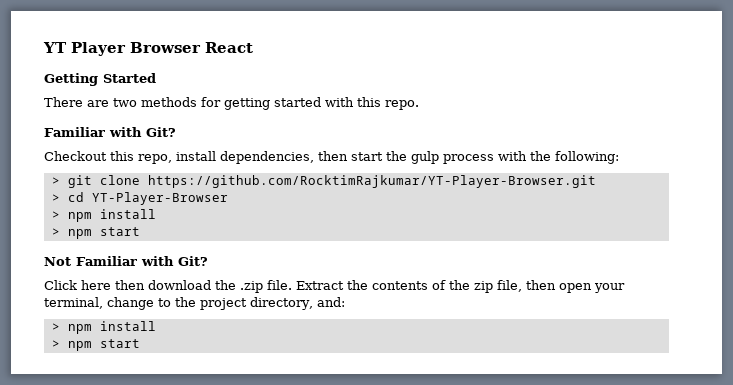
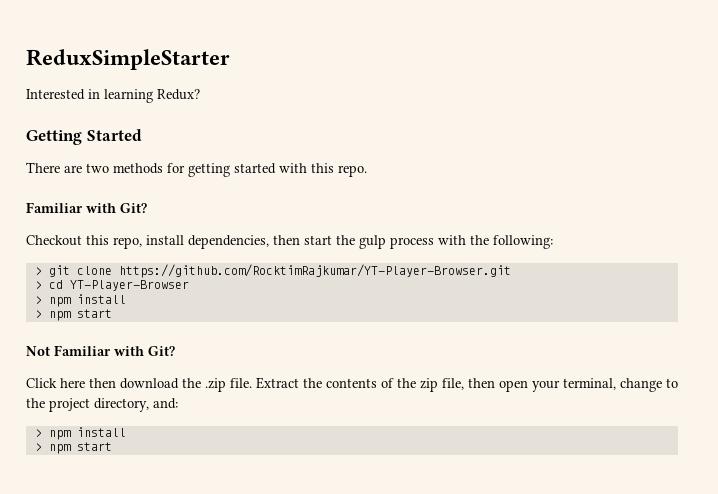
- YT Player Browser React
+ ReduxSimpleStarter
+ Interested in learning Redux?

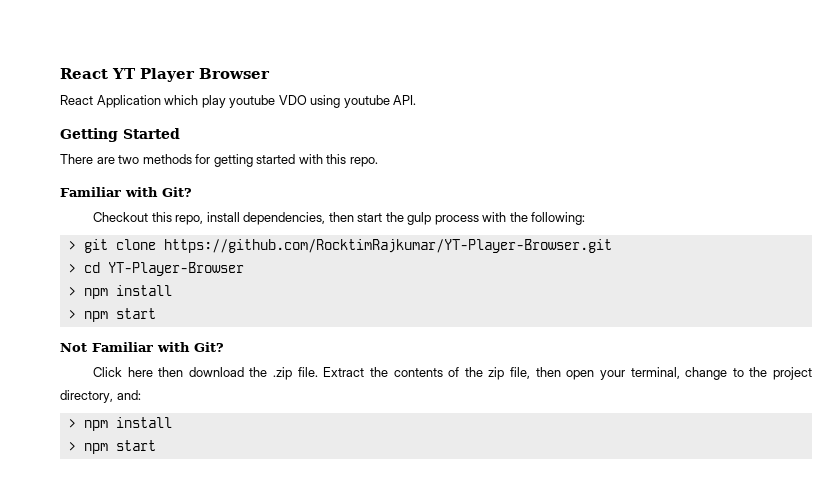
- ReduxSimpleStarter
- Interested in learning Redux?
+ React YT Player Browser
+ React Application which play youtube VDO using youtube API.

